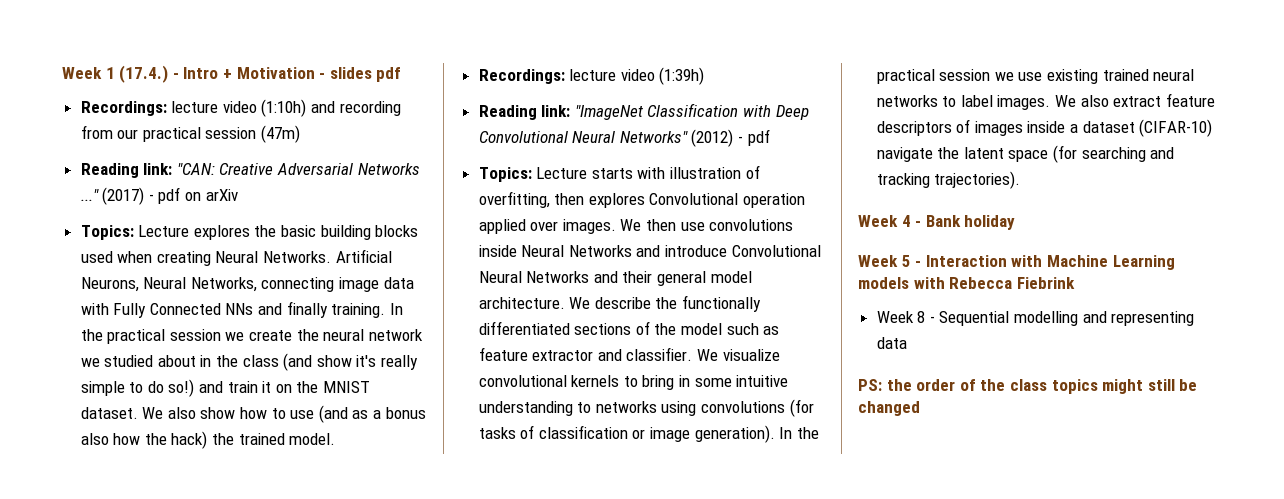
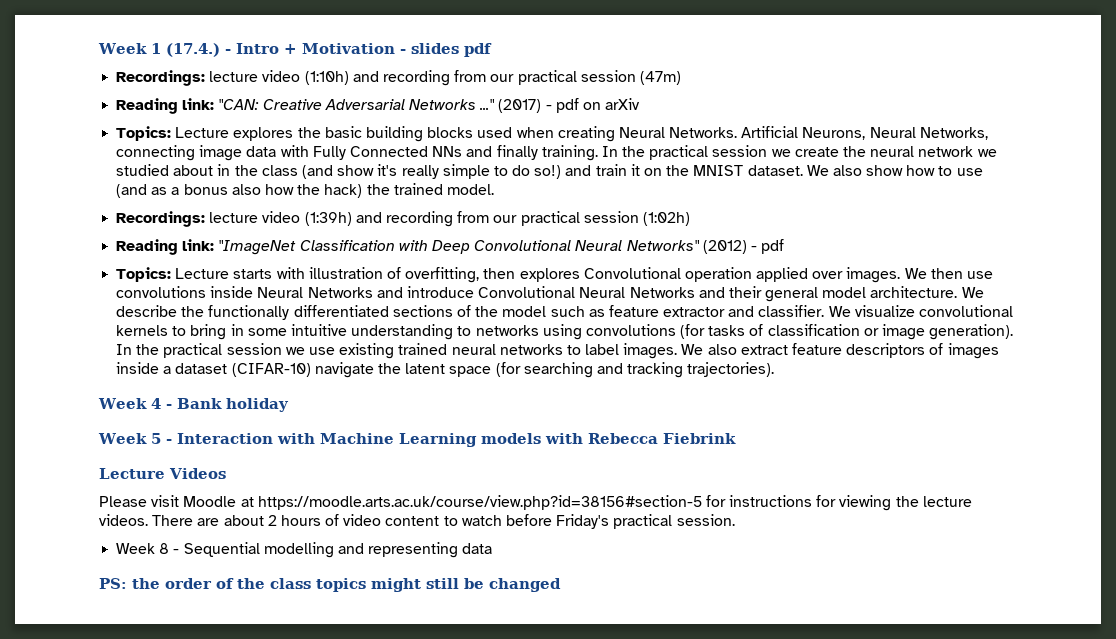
- Recordings: lecture video (1:39h)
+ Recordings: lecture video (1:39h) and recording from our practical session (1:02h)
+ Lecture Videos
+ Please visit Moodle at https://moodle.arts.ac.uk/course/view.php?id=38156#section-5 for instructions for viewing the lecture videos. There are about 2 hours of video content to watch before Friday's practical session.

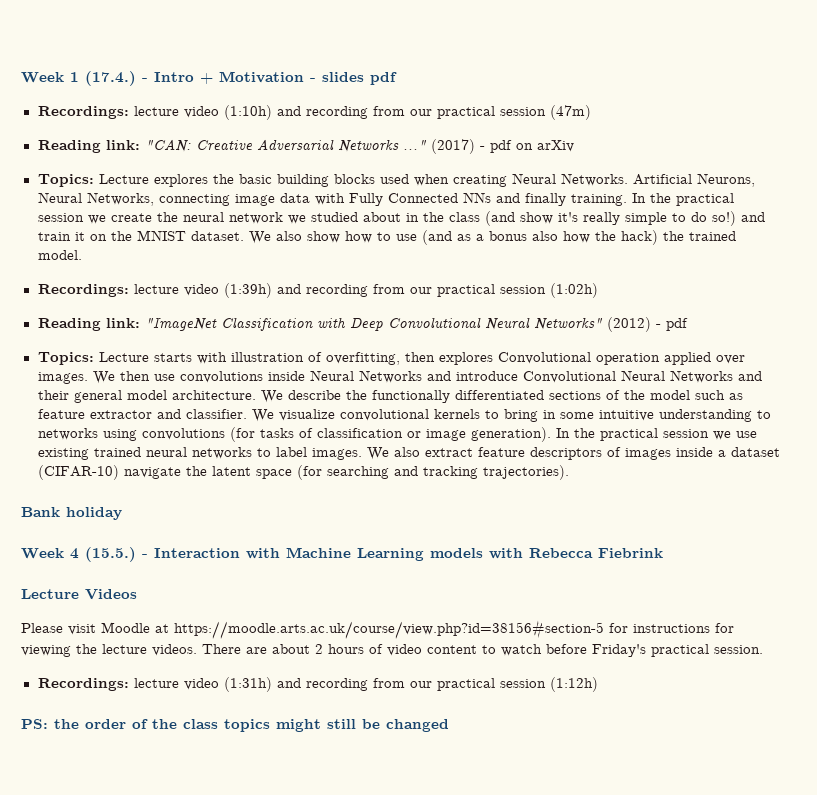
- Week 4 - Bank holiday
+ Bank holiday
- Week 5 - Interaction with Machine Learning models with Rebecca Fiebrink
+ Week 4 (15.5.) - Interaction with Machine Learning models with Rebecca Fiebrink
- Week 8 - Sequential modelling and representing data
+ Recordings: lecture video (1:31h) and recording from our practical session (1:12h)

